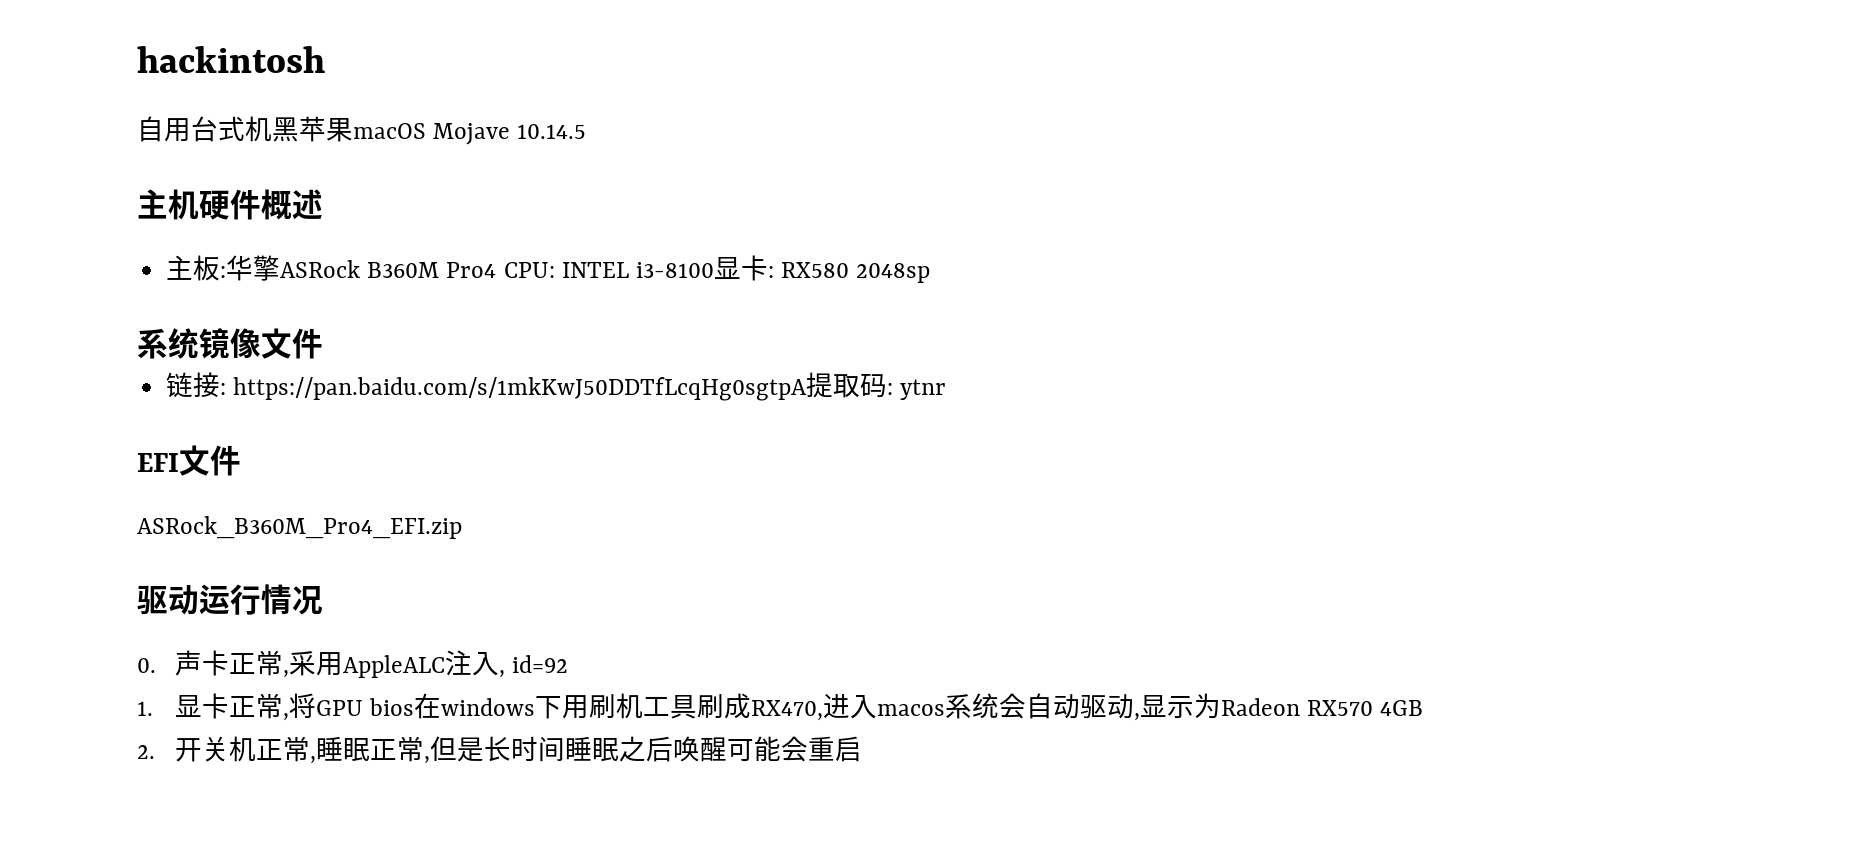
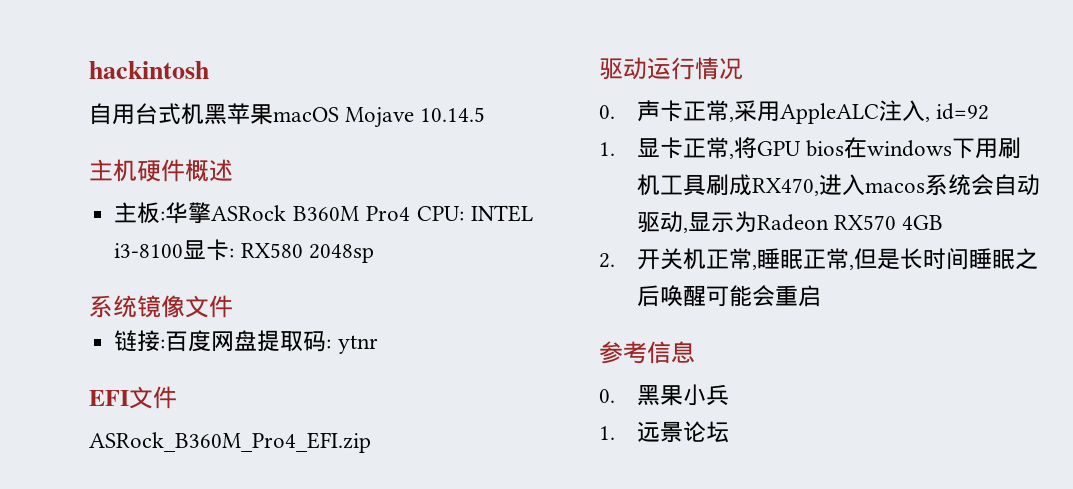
- 链接: https://pan.baidu.com/s/1mkKwJ50DDTfLcqHg0sgtpA提取码: ytnr
+ 链接:百度网盘提取码: ytnr
+ 参考信息
+ 0.黑果小兵
+ 1.远景论坛

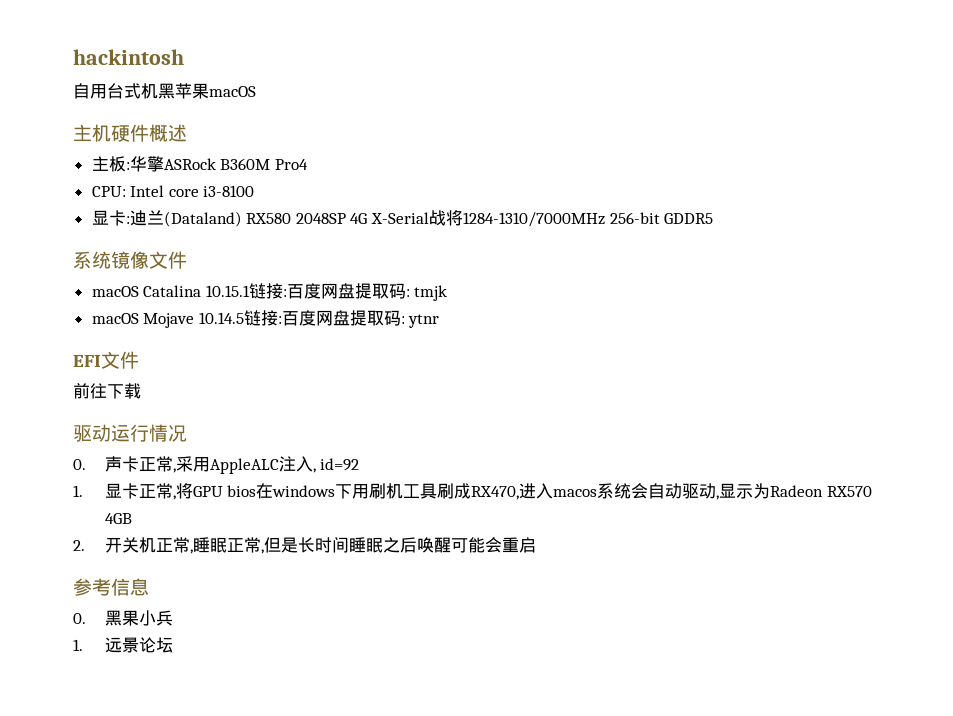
- 自用台式机黑苹果macOS Mojave 10.14.5
+ 自用台式机黑苹果macOS
- 主板:华擎ASRock B360M Pro4 CPU: INTEL i3-8100显卡: RX580 2048sp
+ 主板:华擎ASRock B360M Pro4
+ CPU: Intel core i3-8100
+ 显卡:迪兰(Dataland) RX580 2048SP 4G X-Serial战将1284-1310/7000MHz 256-bit GDDR5
  系统镜像文件
- 链接:百度网盘提取码: ytnr
+ macOS Catalina 10.15.1链接:百度网盘提取码: tmjk
+ macOS Mojave 10.14.5链接:百度网盘提取码: ytnr
- ASRock_B360M_Pro4_EFI.zip
+ 前往下载

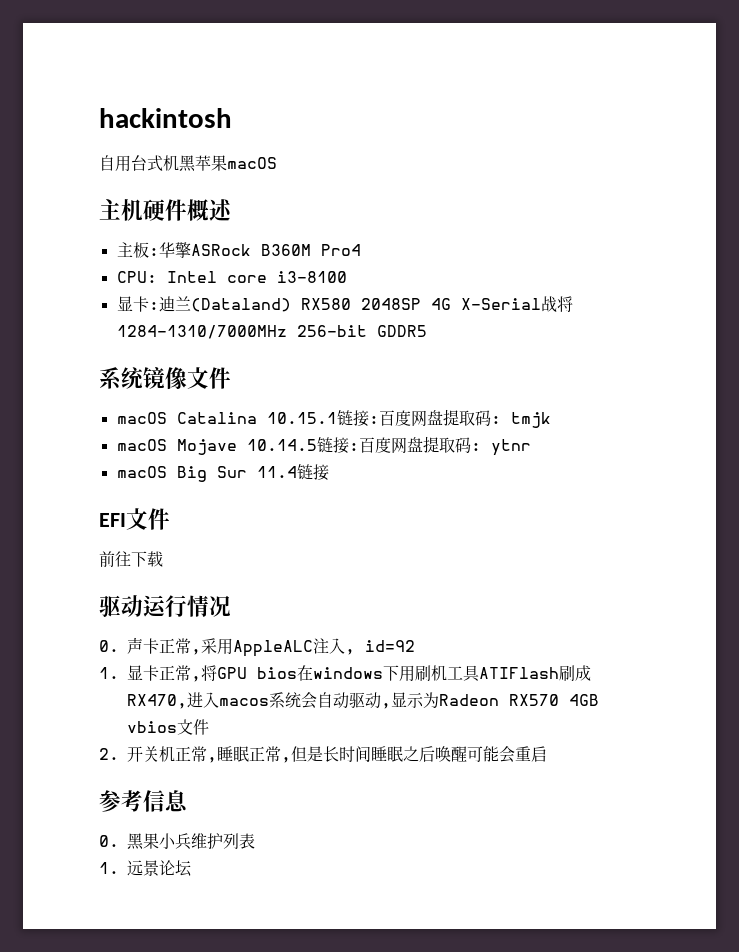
+ macOS Big Sur 11.4链接
- 1.显卡正常,将GPU bios在windows下用刷机工具刷成RX470,进入macos系统会自动驱动,显示为Radeon RX570 4GB
+ 1.显卡正常,将GPU bios在windows下用刷机工具ATIFlash刷成RX470,进入macos系统会自动驱动,显示为Radeon RX570 4GB vbios文件
- 0.黑果小兵
+ 0.黑果小兵维护列表

